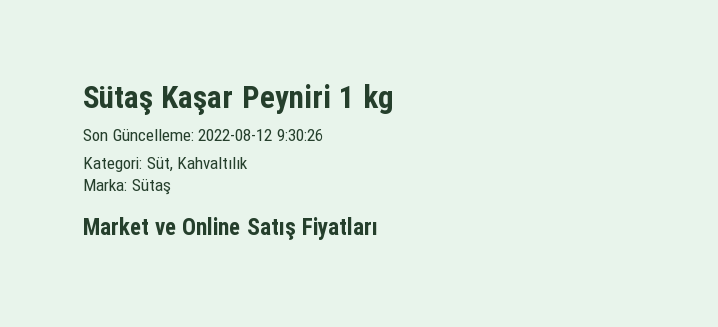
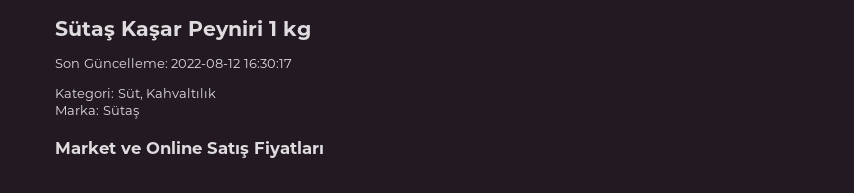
- Son Güncelleme: 2022-08-12 9:30:26
+ Son Güncelleme: 2022-08-12 16:30:17

